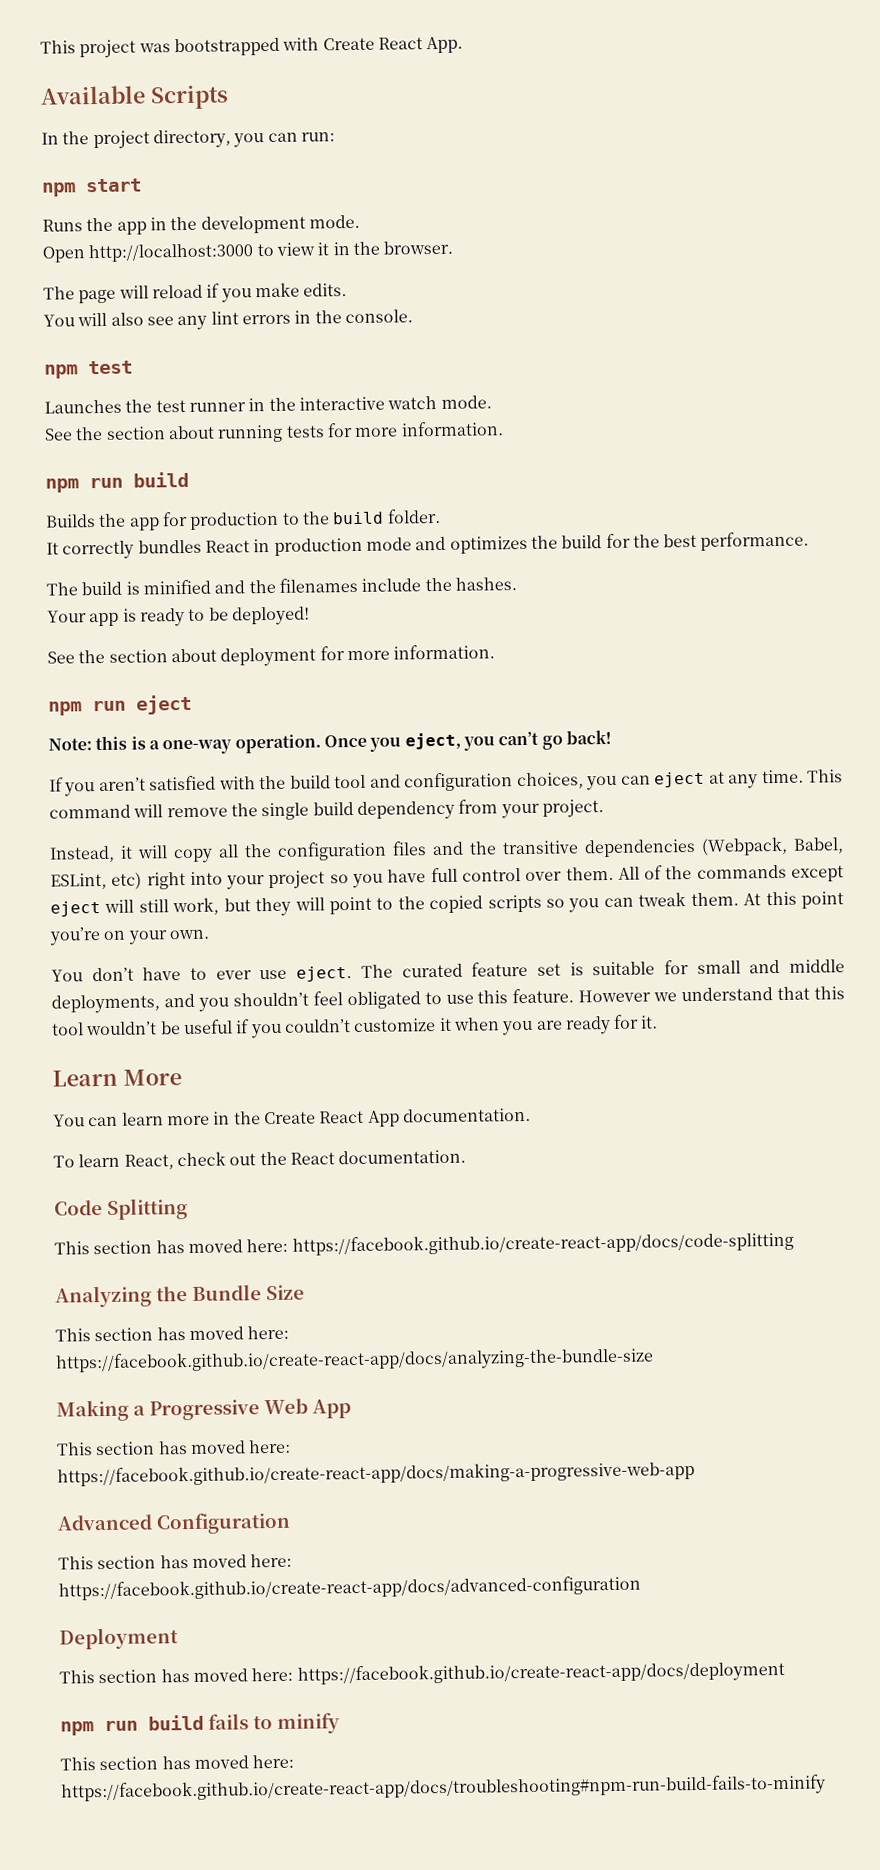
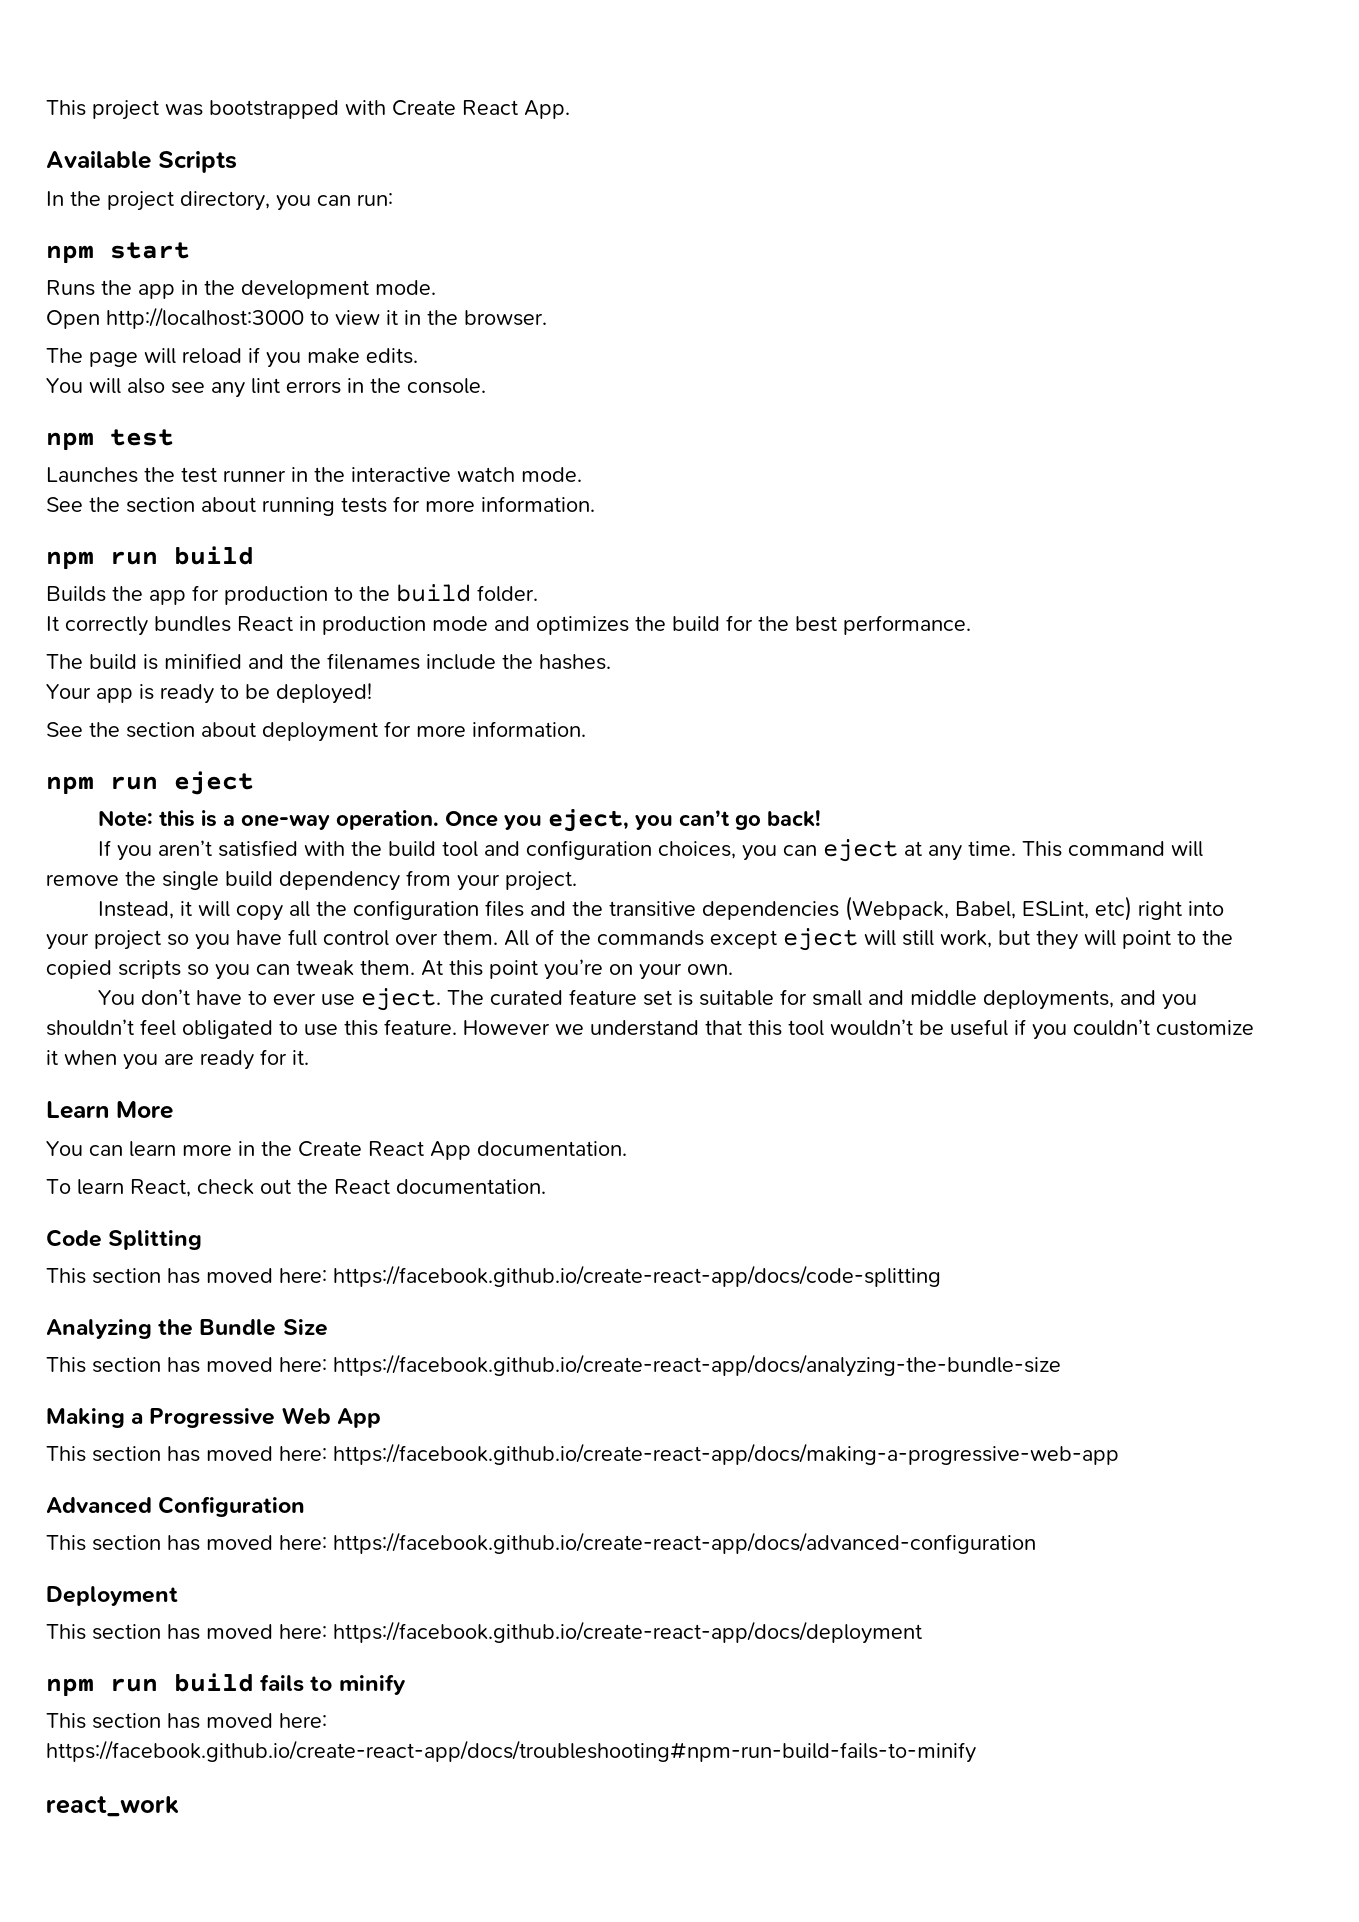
+ react_work

